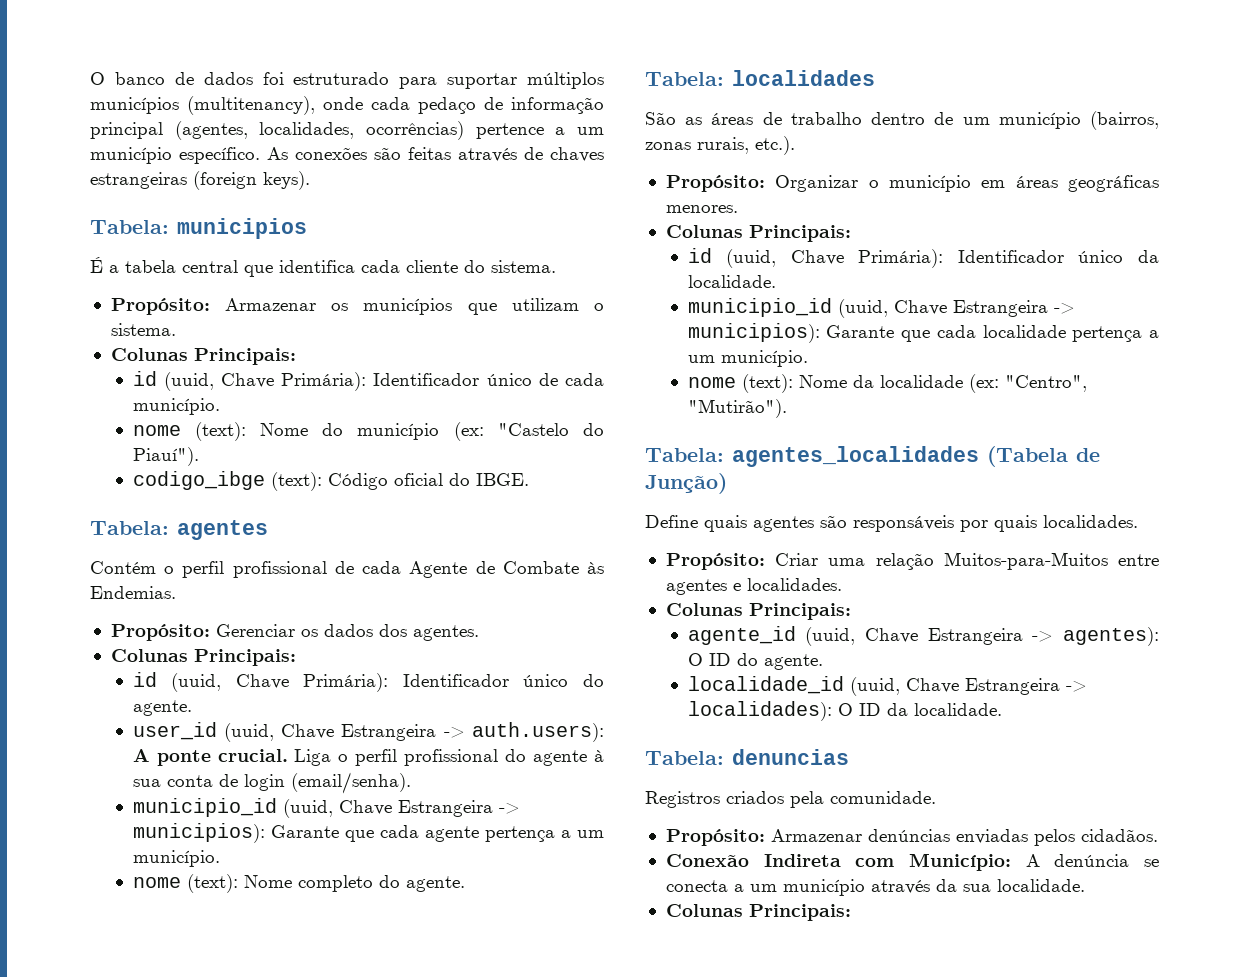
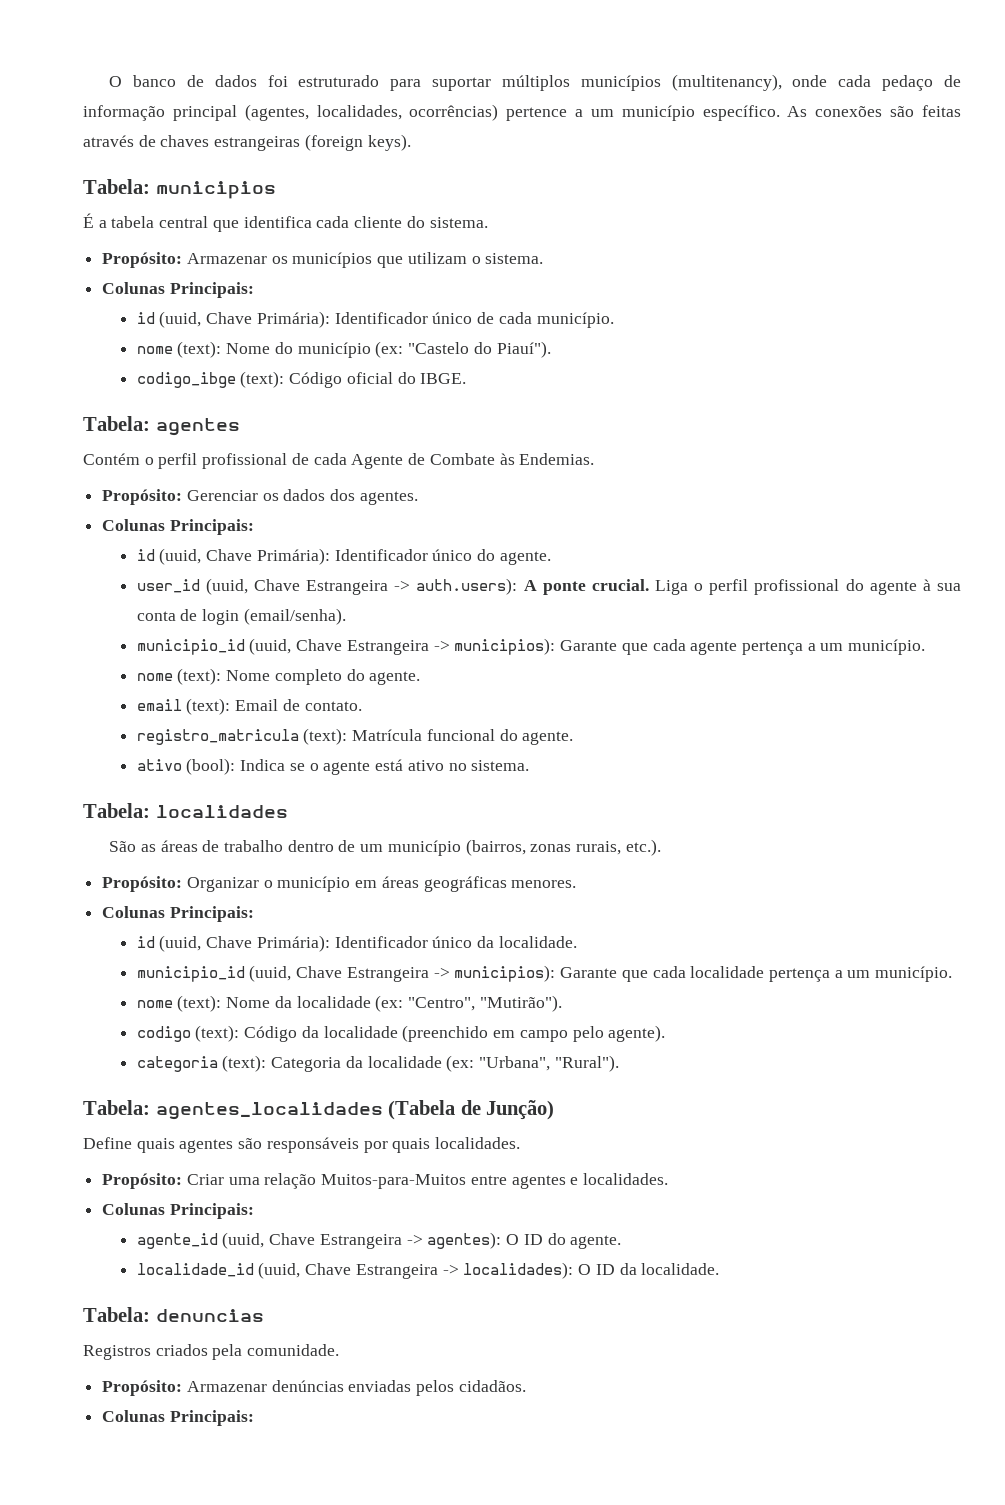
+ email (text): Email de contato.
+ registro_matricula (text): Matrícula funcional do agente.
+ ativo (bool): Indica se o agente está ativo no sistema.
+ codigo (text): Código da localidade (preenchido em campo pelo agente).
+ categoria (text): Categoria da localidade (ex: "Urbana", "Rural").
- Conexão Indireta com Município: A denúncia se conecta a um município através da sua localidade.

